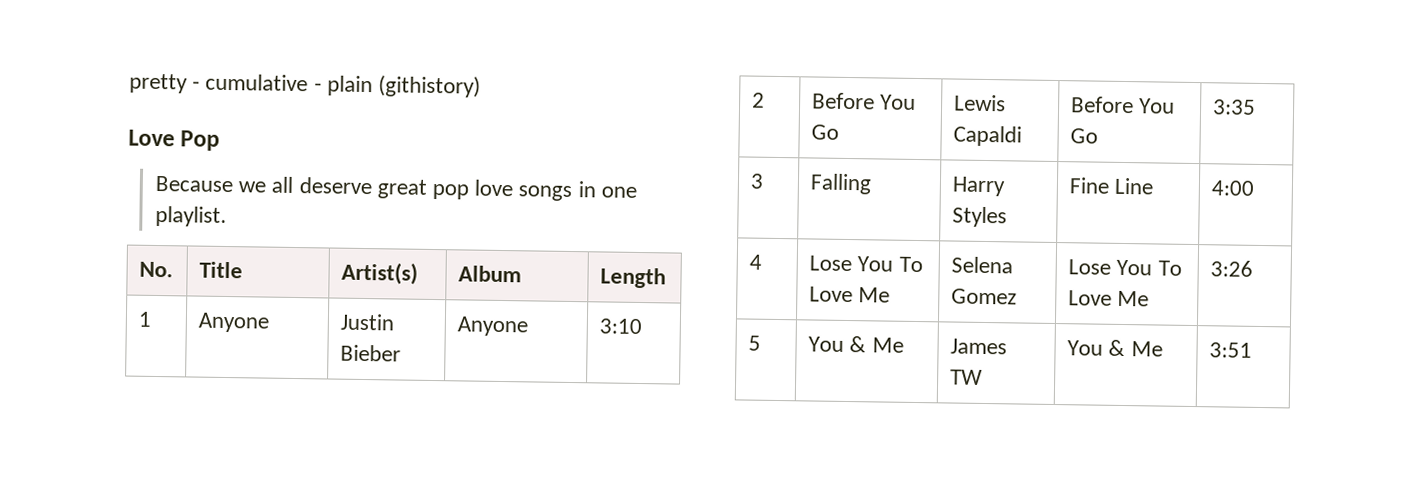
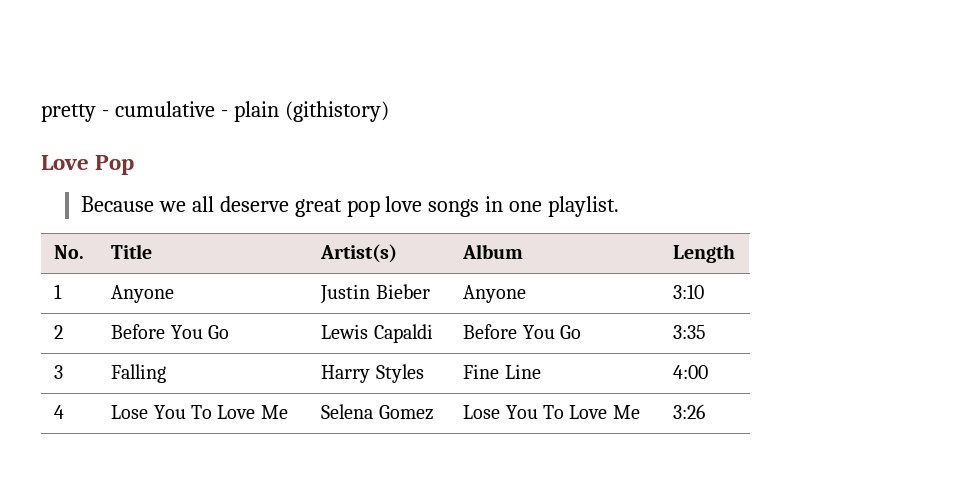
- 5 | You & Me | James TW | You & Me | 3:51

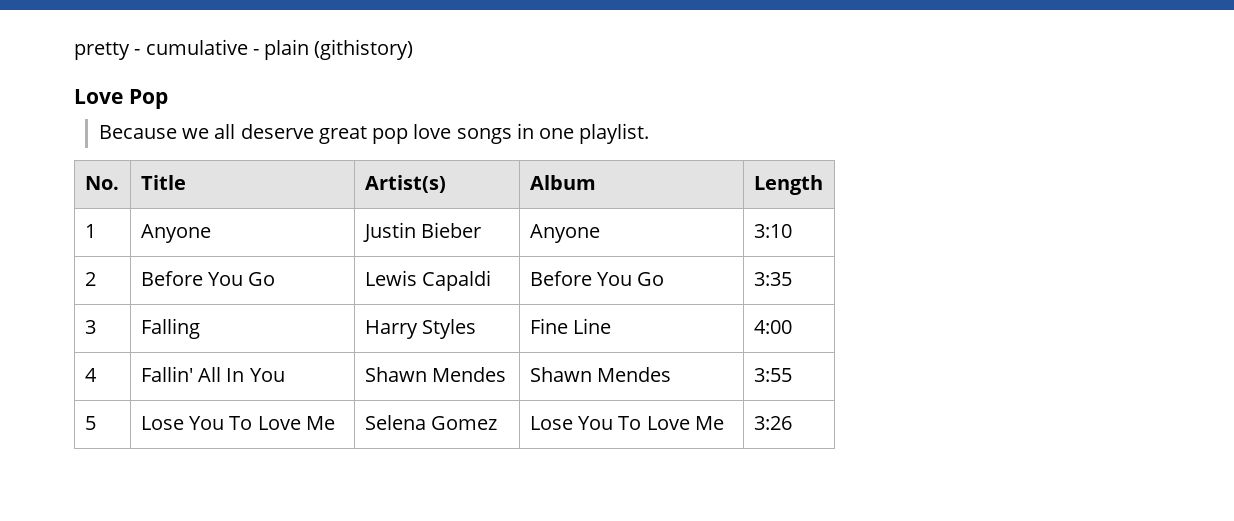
- 4 | Lose You To Love Me | Selena Gomez | Lose You To Love Me | 3:26
+ 4 | Fallin' All In You | Shawn Mendes | Shawn Mendes | 3:55
+ 5 | Lose You To Love Me | Selena Gomez | Lose You To Love Me | 3:26

